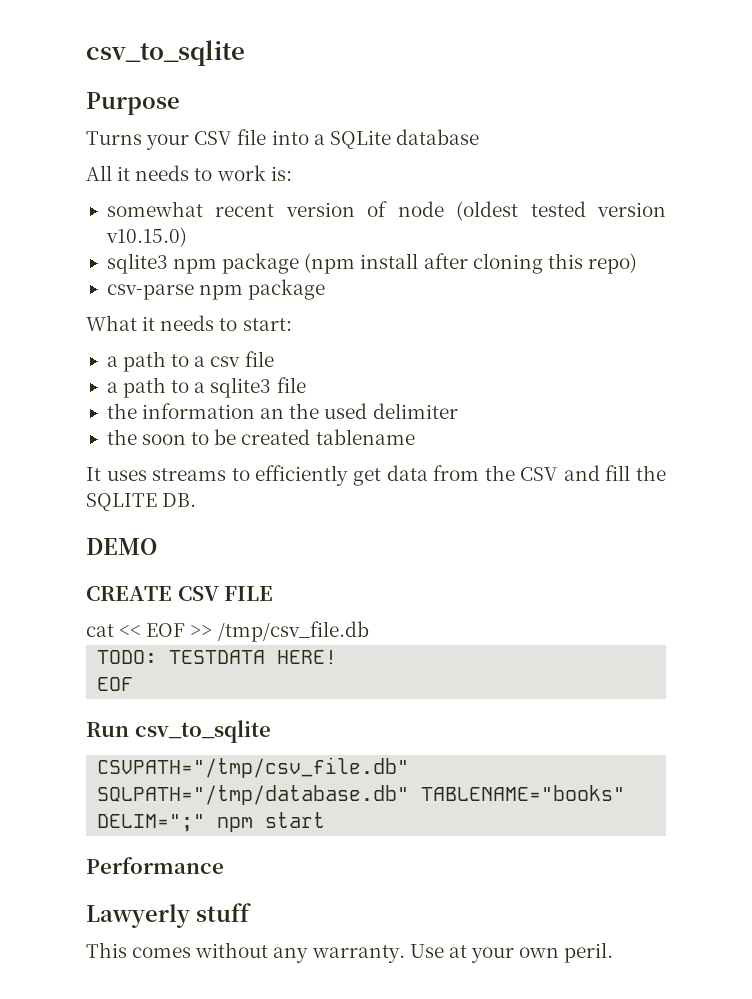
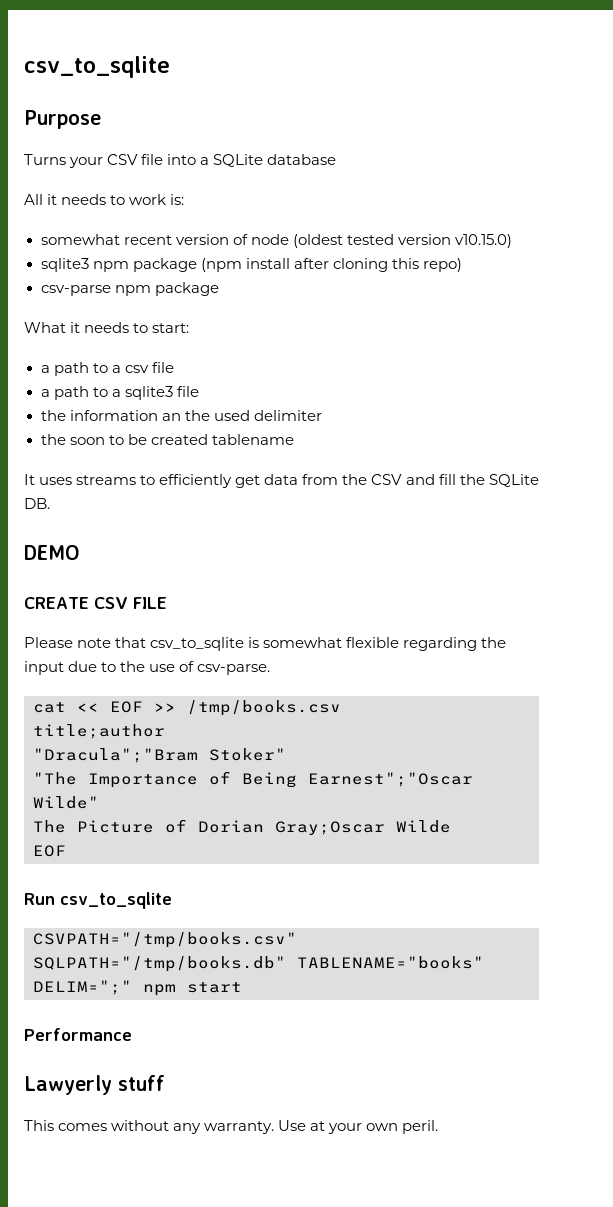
- It uses streams to efficiently get data from the CSV and fill the SQLITE DB.
+ It uses streams to efficiently get data from the CSV and fill the SQLite DB.
- cat << EOF >> /tmp/csv_file.db
- TODO: TESTDATA HERE!
+ Please note that csv_to_sqlite is somewhat flexible regarding the input due to the use of csv-parse.
+ cat << EOF >> /tmp/books.csv
+ title;author
+ "Dracula";"Bram Stoker"
+ "The Importance of Being Earnest";"Oscar Wilde"
+ The Picture of Dorian Gray;Oscar Wilde
- CSVPATH="/tmp/csv_file.db" SQLPATH="/tmp/database.db" TABLENAME="books" DELIM=";" npm start
+ CSVPATH="/tmp/books.csv" SQLPATH="/tmp/books.db" TABLENAME="books" DELIM=";" npm start

